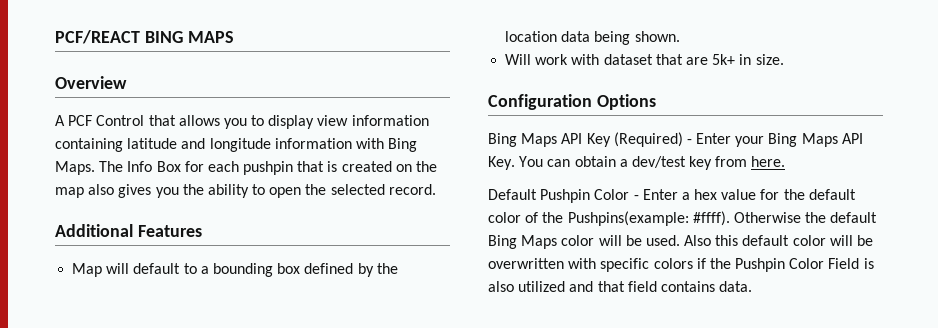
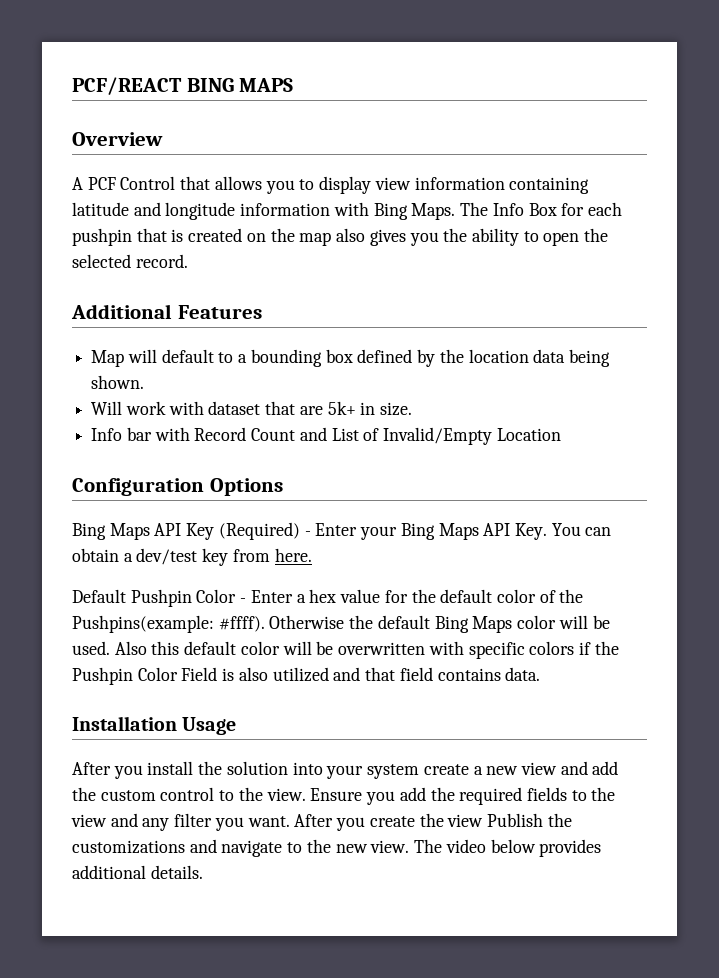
+ Info bar with Record Count and List of Invalid/Empty Location
+ Installation Usage
+ After you install the solution into your system create a new view and add the custom control to the view. Ensure you add the required fields to the view and any filter you want. After you create the view Publish the customizations and navigate to the new view. The video below provides additional details.

